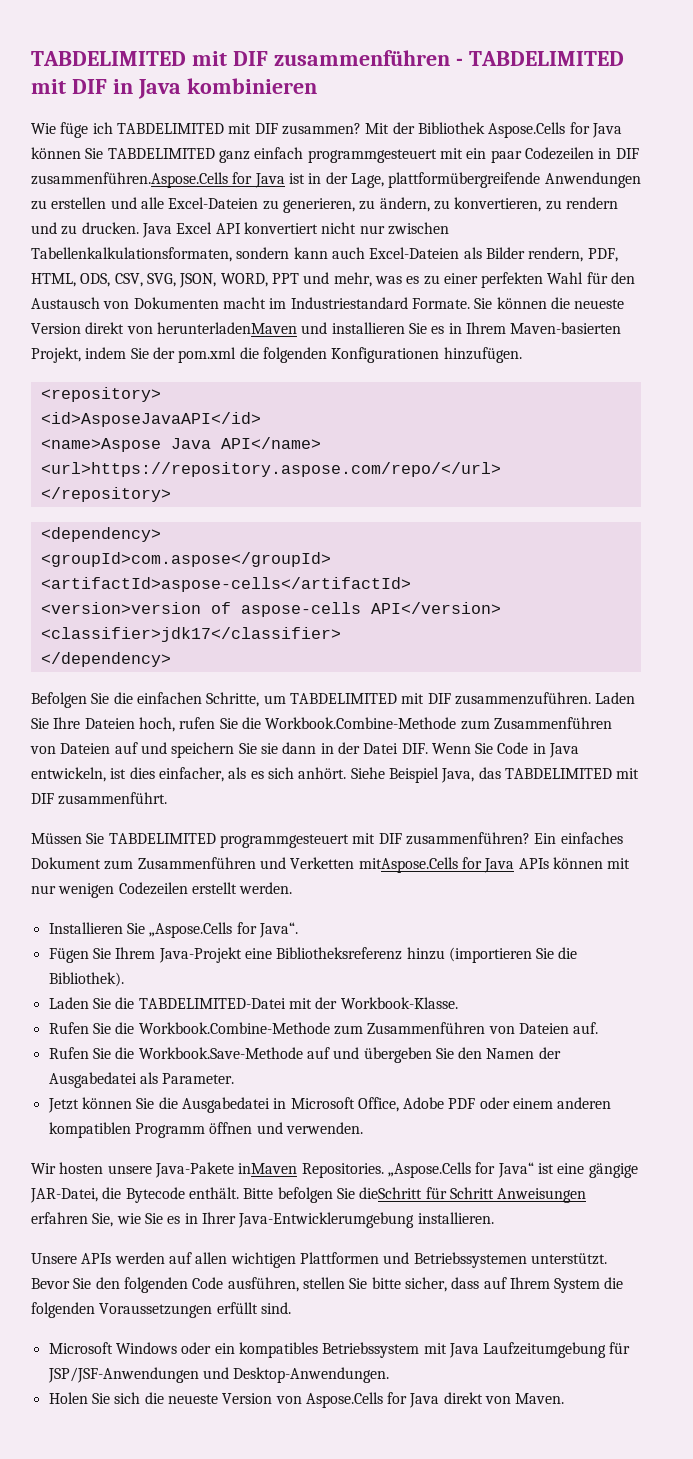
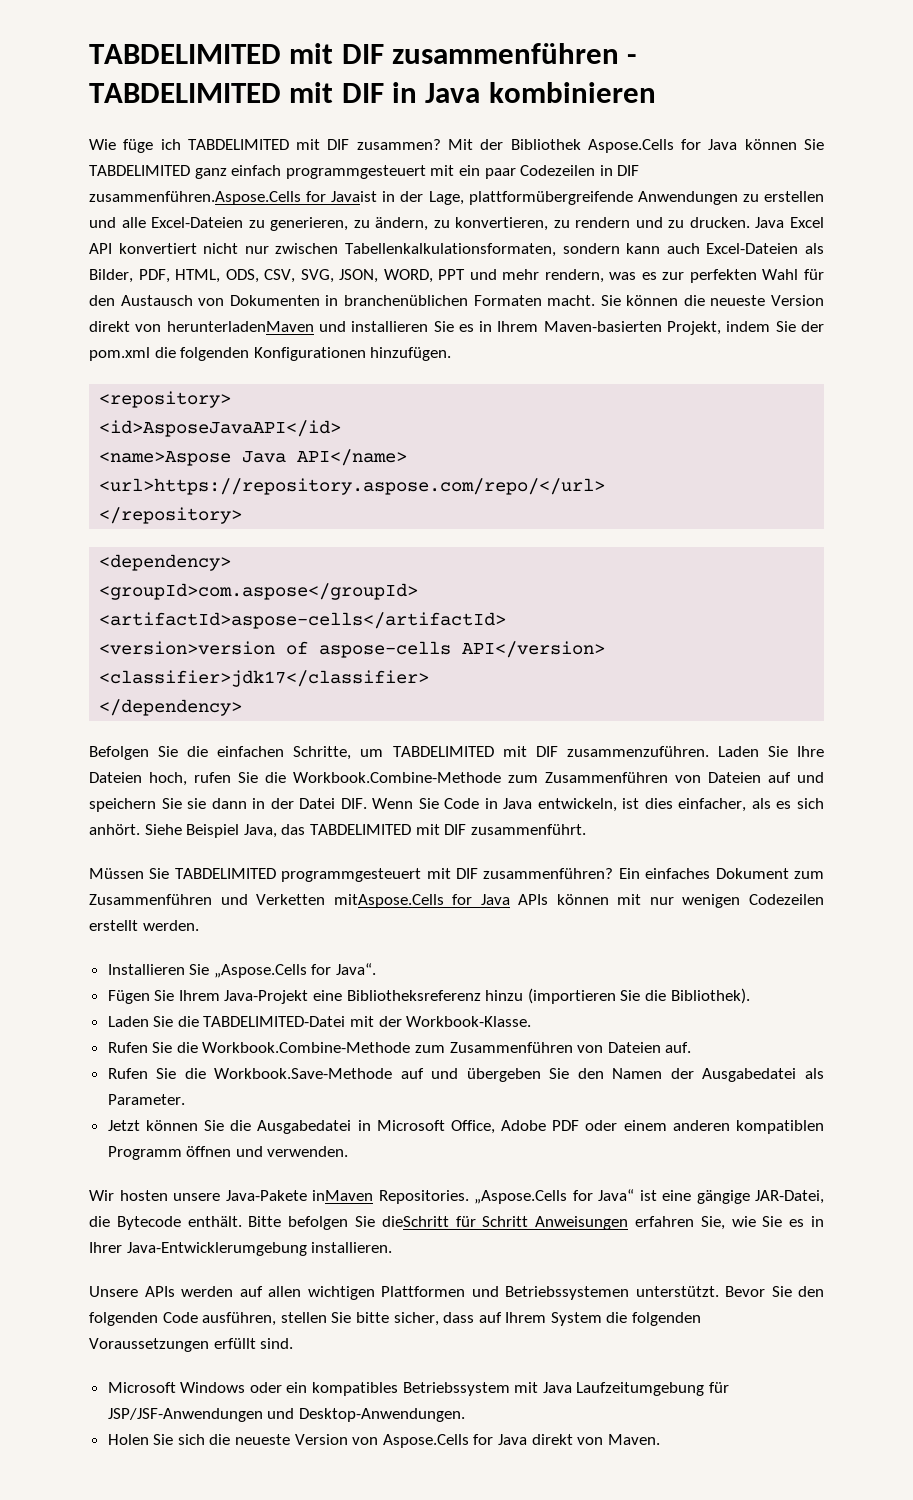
- Mit der Bibliothek Aspose.Cells for Java können Sie TABDELIMITED ganz einfach programmgesteuert mit ein paar Codezeilen in DIF zusammenführen.Aspose.Cells for Java ist in der Lage, plattformübergreifende Anwendungen zu erstellen und alle Excel-Dateien zu generieren, zu ändern, zu konvertieren, zu rendern und zu drucken.
+ Mit der Bibliothek Aspose.Cells for Java können Sie TABDELIMITED ganz einfach programmgesteuert mit ein paar Codezeilen in DIF zusammenführen.Aspose.Cells for Javaist in der Lage, plattformübergreifende Anwendungen zu erstellen und alle Excel-Dateien zu generieren, zu ändern, zu konvertieren, zu rendern und zu drucken.
- Java Excel API konvertiert nicht nur zwischen Tabellenkalkulationsformaten, sondern kann auch Excel-Dateien als Bilder rendern, PDF, HTML, ODS, CSV, SVG, JSON, WORD, PPT und mehr, was es zu einer perfekten Wahl für den Austausch von Dokumenten macht im Industriestandard Formate.
+ Java Excel API konvertiert nicht nur zwischen Tabellenkalkulationsformaten, sondern kann auch Excel-Dateien als Bilder, PDF, HTML, ODS, CSV, SVG, JSON, WORD, PPT und mehr rendern, was es zur perfekten Wahl für den Austausch von Dokumenten in branchenüblichen Formaten macht.

